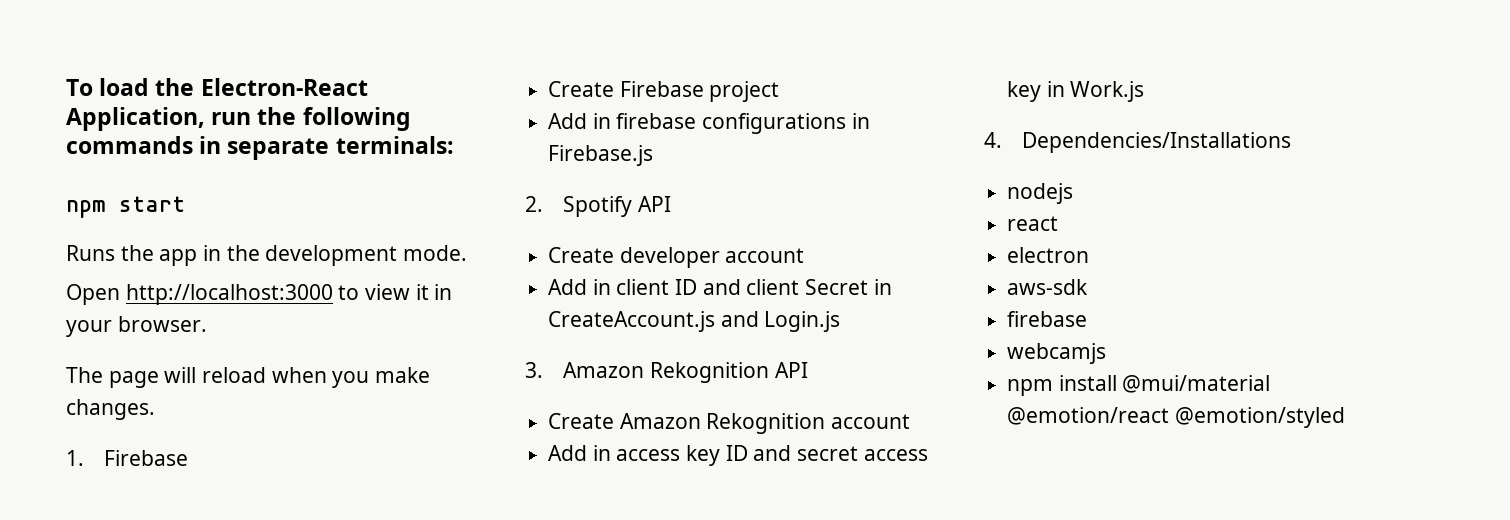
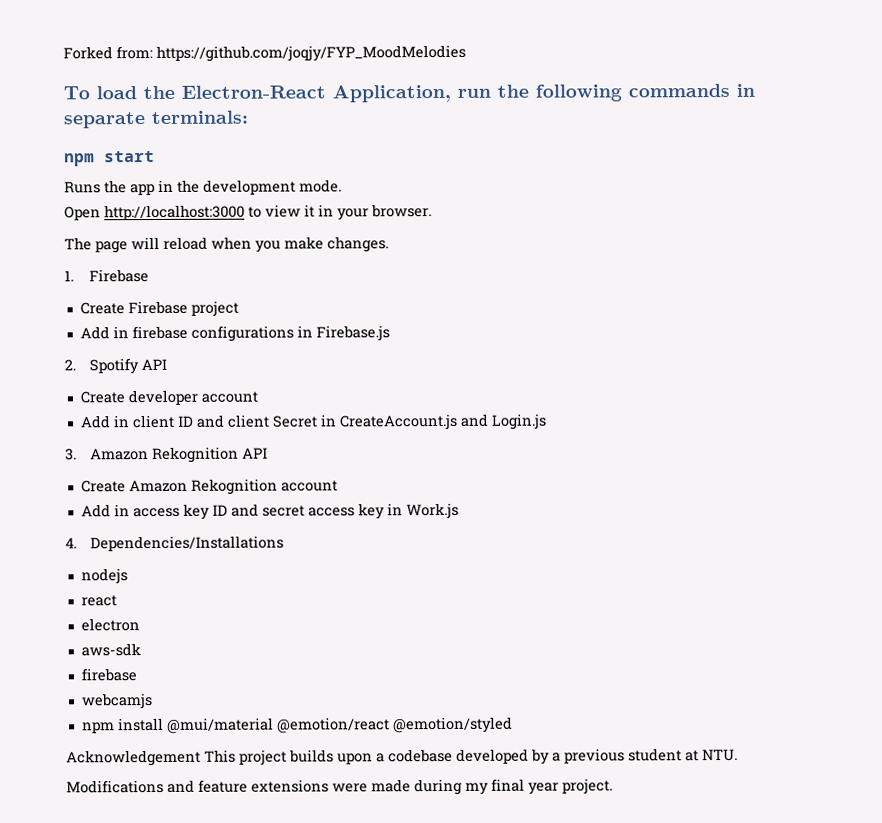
+ Forked from: https://github.com/joqjy/FYP_MoodMelodies
+ Acknowledgement This project builds upon a codebase developed by a previous student at NTU.
+ Modifications and feature extensions were made during my final year project.

